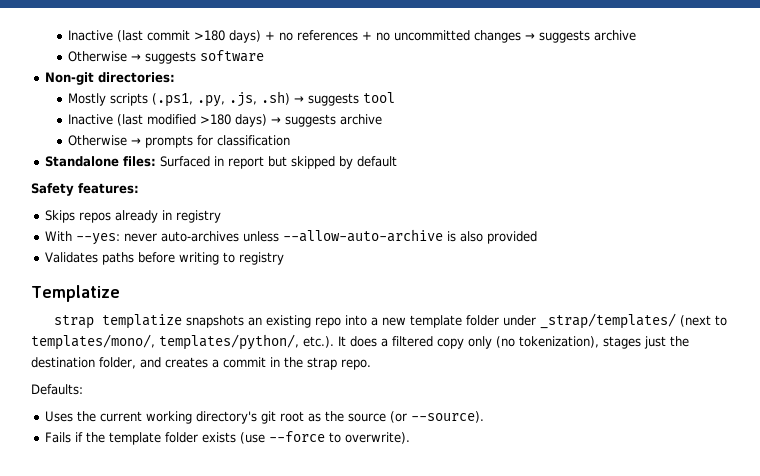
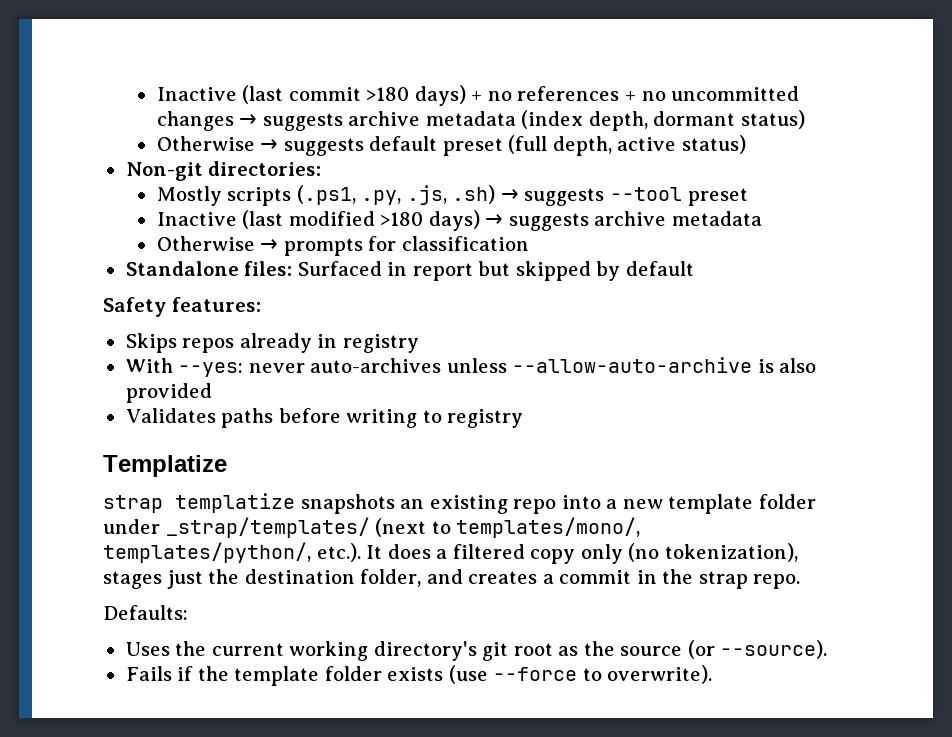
- Inactive (last commit >180 days) + no references + no uncommitted changes → suggests archive
- Otherwise → suggests software
+ Inactive (last commit >180 days) + no references + no uncommitted changes → suggests archive metadata (index depth, dormant status)
+ Otherwise → suggests default preset (full depth, active status)
- Mostly scripts (.ps1, .py, .js, .sh) → suggests tool
+ Mostly scripts (.ps1, .py, .js, .sh) → suggests --tool preset
- Inactive (last modified >180 days) → suggests archive
+ Inactive (last modified >180 days) → suggests archive metadata

